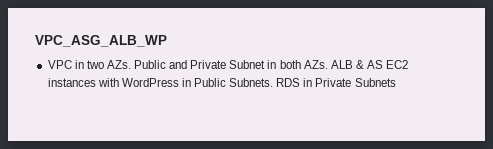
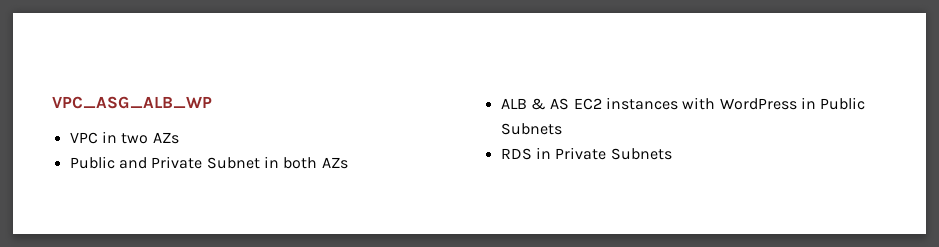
- VPC in two AZs. Public and Private Subnet in both AZs. ALB & AS EC2 instances with WordPress in Public Subnets. RDS in Private Subnets
+ VPC in two AZs
+ Public and Private Subnet in both AZs
+ ALB & AS EC2 instances with WordPress in Public Subnets
+ RDS in Private Subnets

